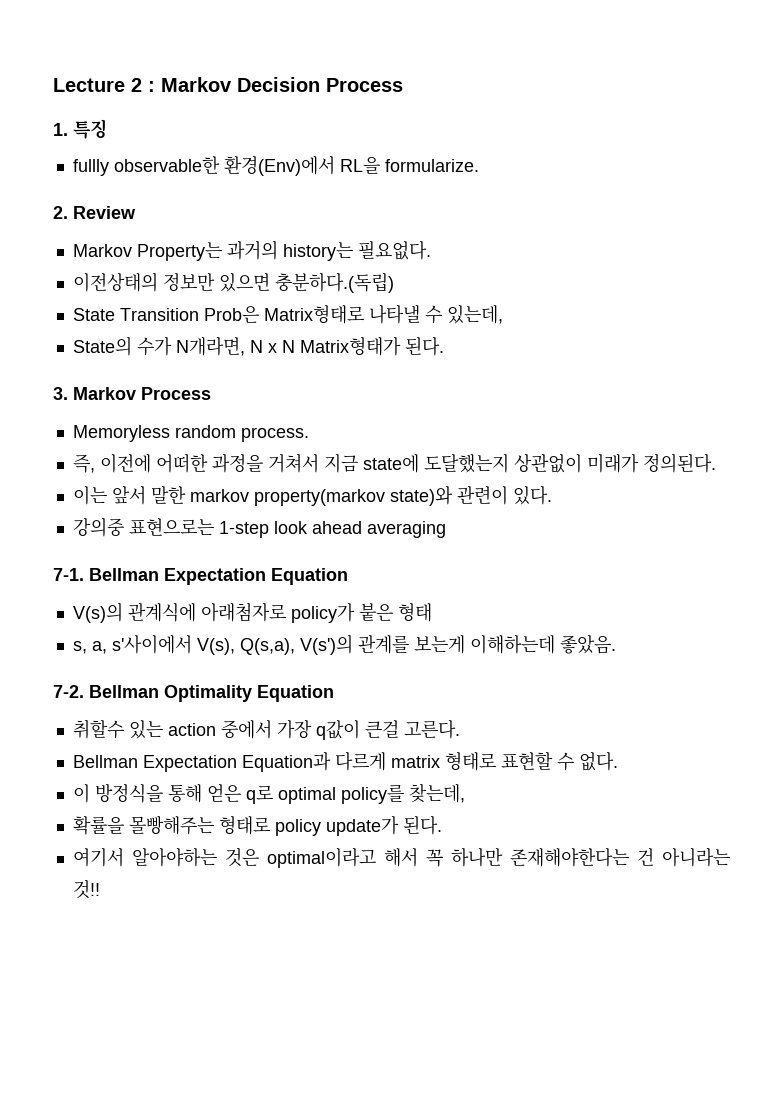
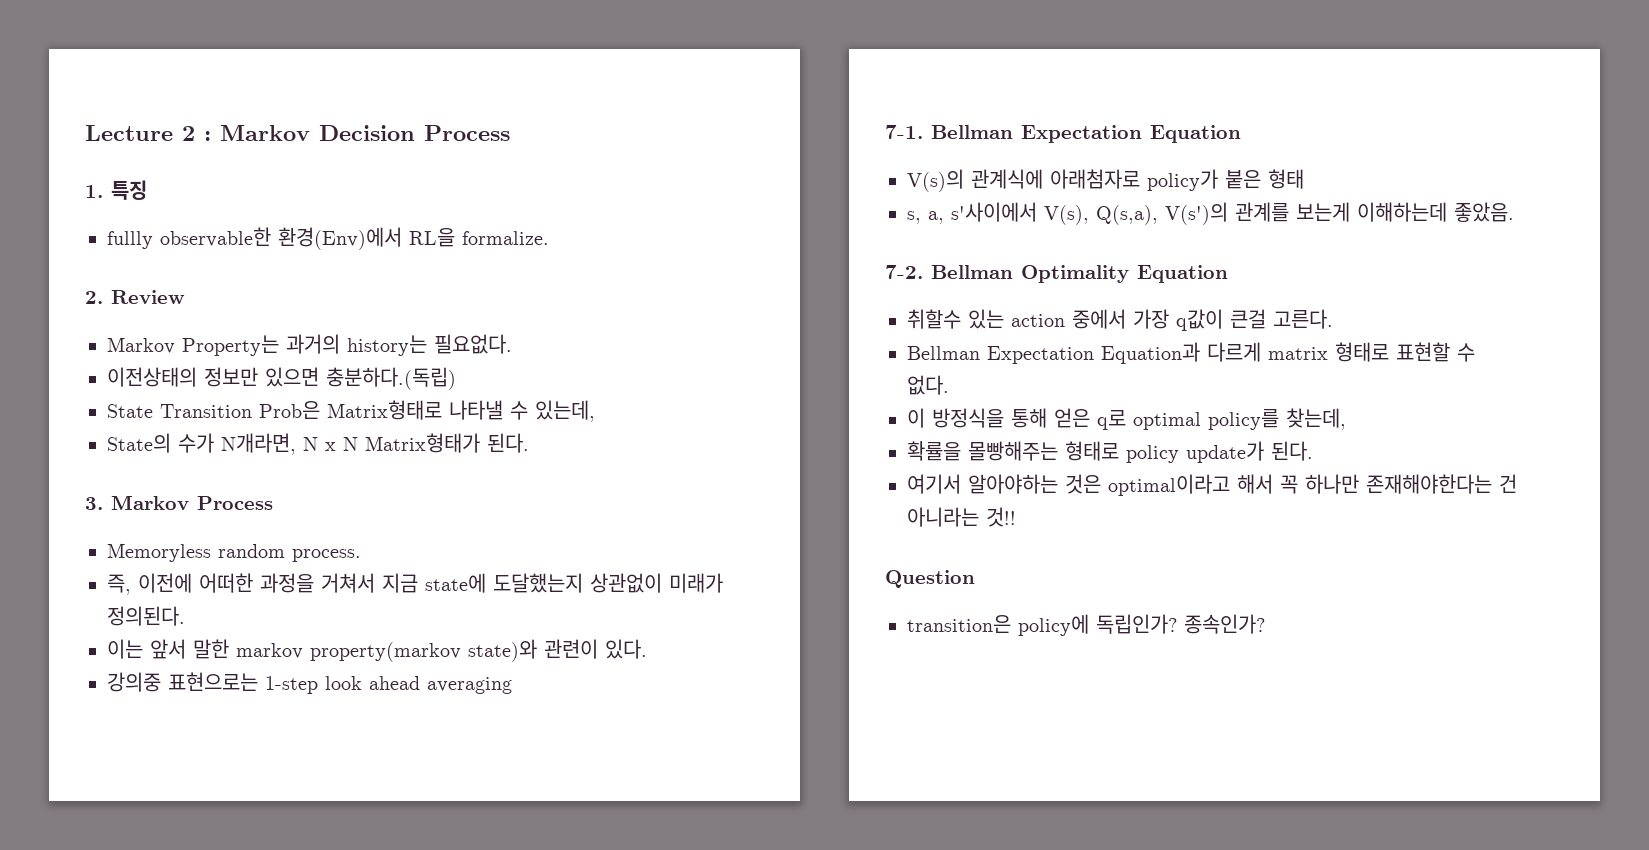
- fullly observable한 환경(Env)에서 RL을 formularize.
+ fullly observable한 환경(Env)에서 RL을 formalize.
+ Question
+ transition은 policy에 독립인가? 종속인가?

